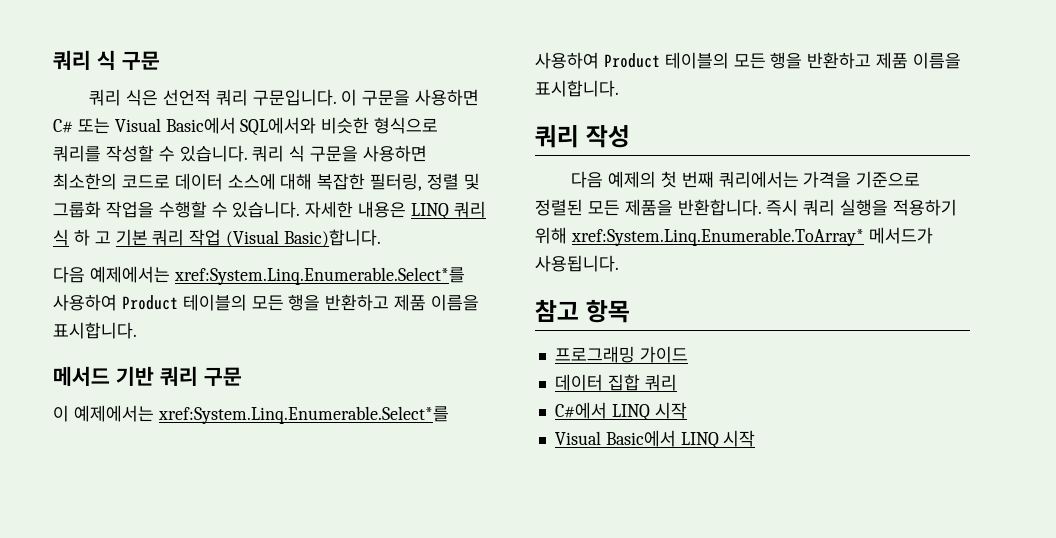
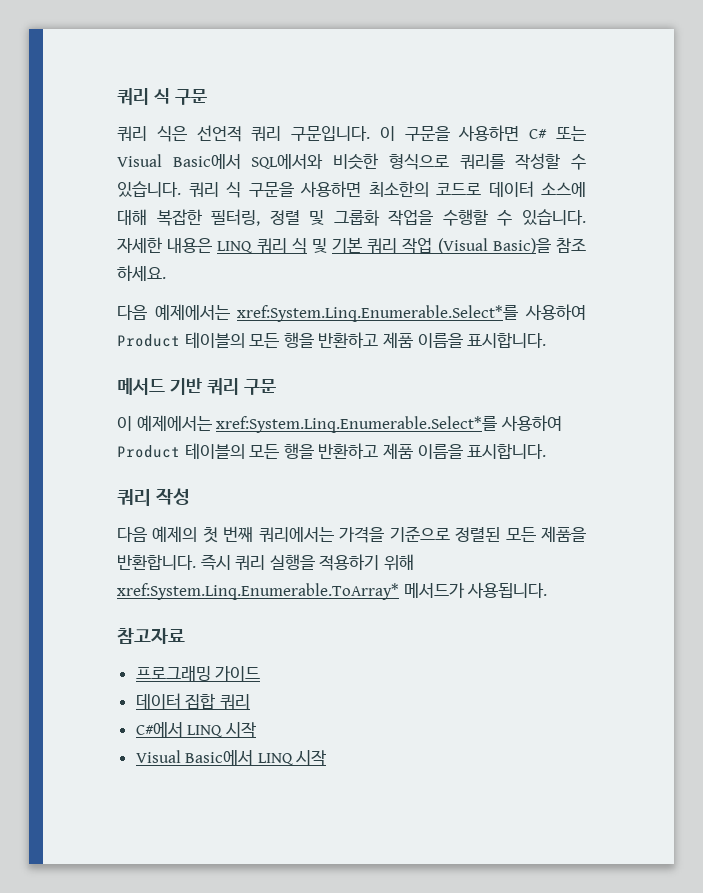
- 자세한 내용은 LINQ 쿼리 식 하 고 기본 쿼리 작업 (Visual Basic)합니다.
+ 자세한 내용은 LINQ 쿼리 식 및 기본 쿼리 작업 (Visual Basic)을 참조 하세요.
- 참고 항목
+ 참고자료

